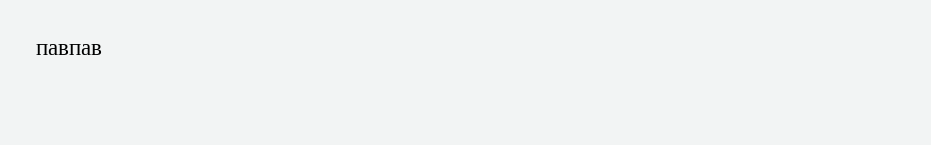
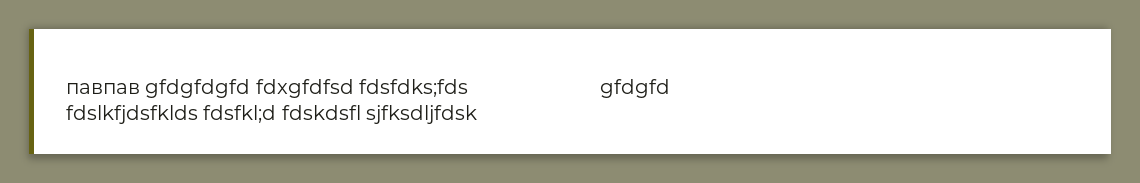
- павпав
+ павпав gfdgfdgfd fdxgfdfsd fdsfdks;fds fdslkfjdsfklds fdsfkl;d fdskdsfl sjfksdljfdsk gfdgfd

